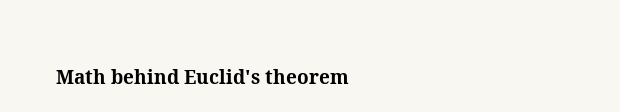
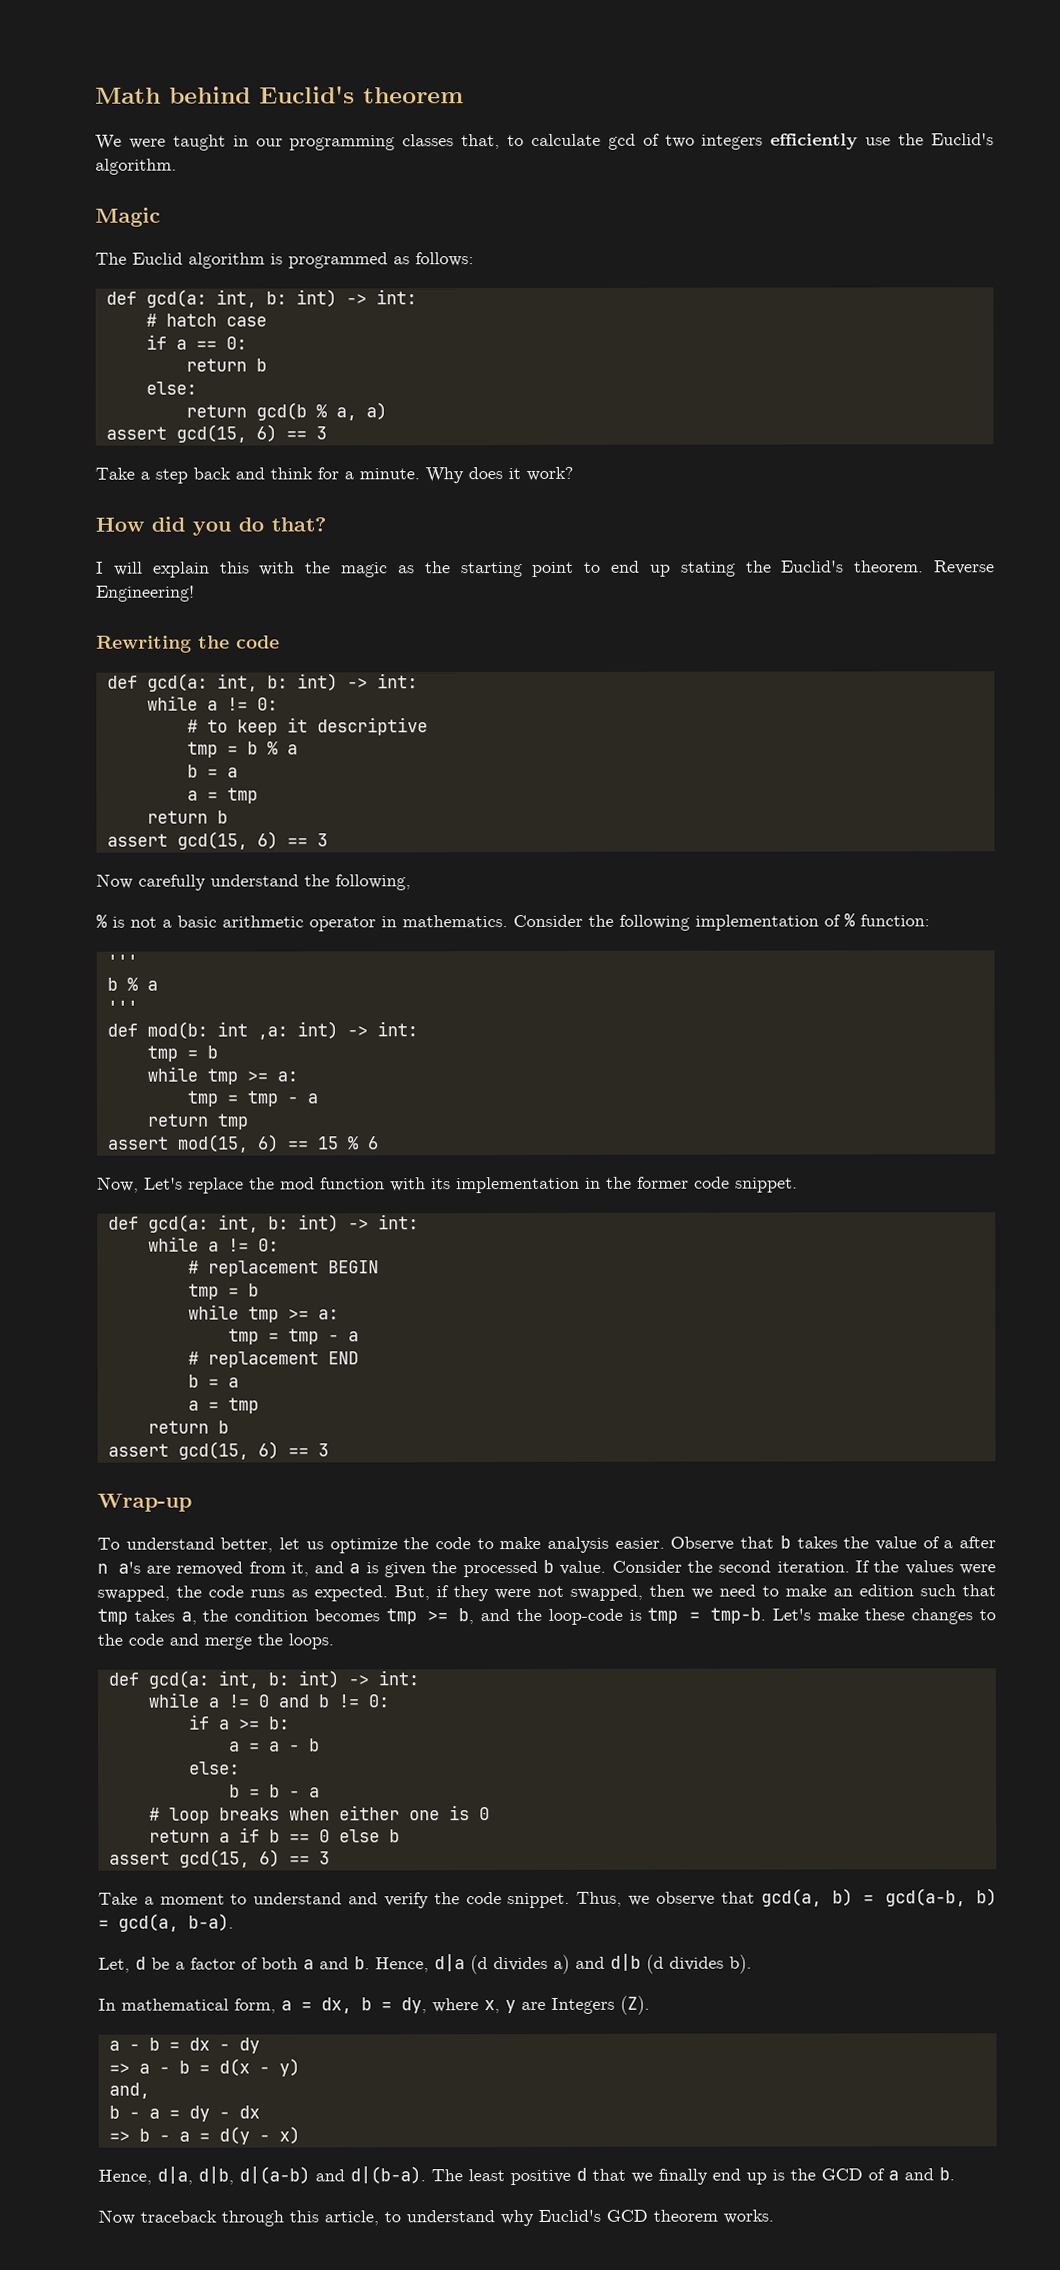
+ We were taught in our programming classes that, to calculate gcd of two integers efficiently use the Euclid's algorithm.
+ Magic
+ The Euclid algorithm is programmed as follows:
+ def gcd(a: int, b: int) -> int:
+ # hatch case
+ if a == 0:
+ return b
+ else:
+ return gcd(b % a, a)
+ assert gcd(15, 6) == 3
+ Take a step back and think for a minute. Why does it work?
+ How did you do that?
+ I will explain this with the magic as the starting point to end up stating the Euclid's theorem. Reverse Engineering!
+ Rewriting the code
+ def gcd(a: int, b: int) -> int:
+ while a != 0:
+ # to keep it descriptive
+ tmp = b % a
+ b = a
+ a = tmp
+ return b
+ assert gcd(15, 6) == 3
+ Now carefully understand the following,
+ % is not a basic arithmetic operator in mathematics. Consider the following implementation of % function:
+ '''
+ b % a
+ '''
+ def mod(b: int ,a: int) -> int:
+ tmp = b
+ while tmp >= a:
+ tmp = tmp - a
+ return tmp
+ assert mod(15, 6) == 15 % 6
+ Now, Let's replace the mod function with its implementation in the former code snippet.
+ def gcd(a: int, b: int) -> int:
+ while a != 0:
+ # replacement BEGIN
+ tmp = b
+ while tmp >= a:
+ tmp = tmp - a
+ # replacement END
+ b = a
+ a = tmp
+ return b
+ assert gcd(15, 6) == 3
+ Wrap-up
+ To understand better, let us optimize the code to make analysis easier. Observe that b takes the value of a after n a's are removed from it, and a is given the processed b value. Consider the second iteration. If the values were swapped, the code runs as expected. But, if they were not swapped, then we need to make an edition such that tmp takes a, the condition becomes tmp >= b, and the loop-code is tmp = tmp-b. Let's make these changes to the code and merge the loops.
+ def gcd(a: int, b: int) -> int:
+ while a != 0 and b != 0:
+ if a >= b:
+ a = a - b
+ else:
+ b = b - a
+ # loop breaks when either one is 0
+ return a if b == 0 else b
+ assert gcd(15, 6) == 3
+ Take a moment to understand and verify the code snippet. Thus, we observe that gcd(a, b) = gcd(a-b, b) = gcd(a, b-a).
+ Let, d be a factor of both a and b. Hence, d|a (d divides a) and d|b (d divides b).
+ In mathematical form, a = dx, b = dy, where x, y are Integers (Z).
+ a - b = dx - dy
+ => a - b = d(x - y)
+ and,
+ b - a = dy - dx
+ => b - a = d(y - x)
+ Hence, d|a, d|b, d|(a-b) and d|(b-a). The least positive d that we finally end up is the GCD of a and b.
+ Now traceback through this article, to understand why Euclid's GCD theorem works.

